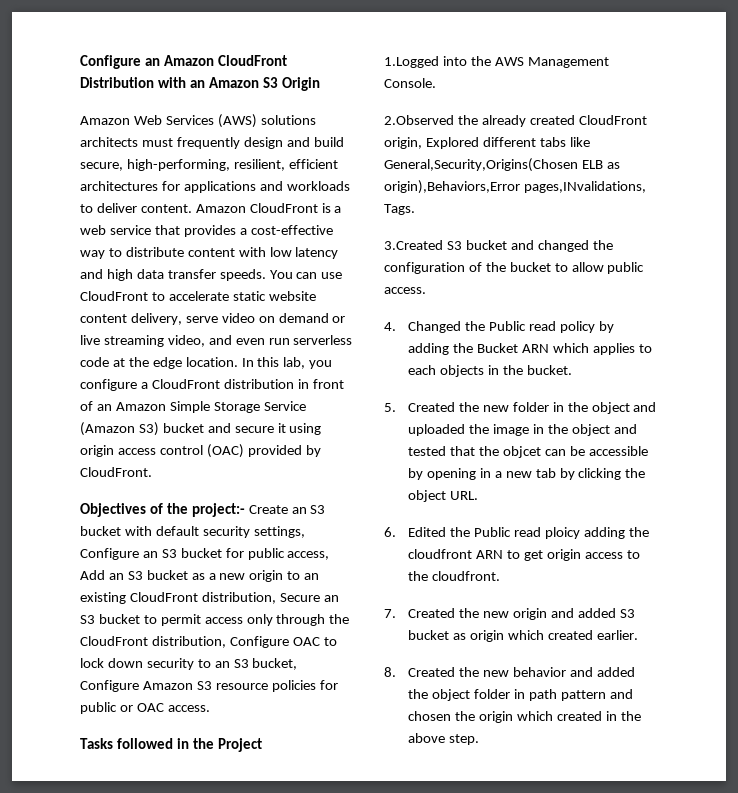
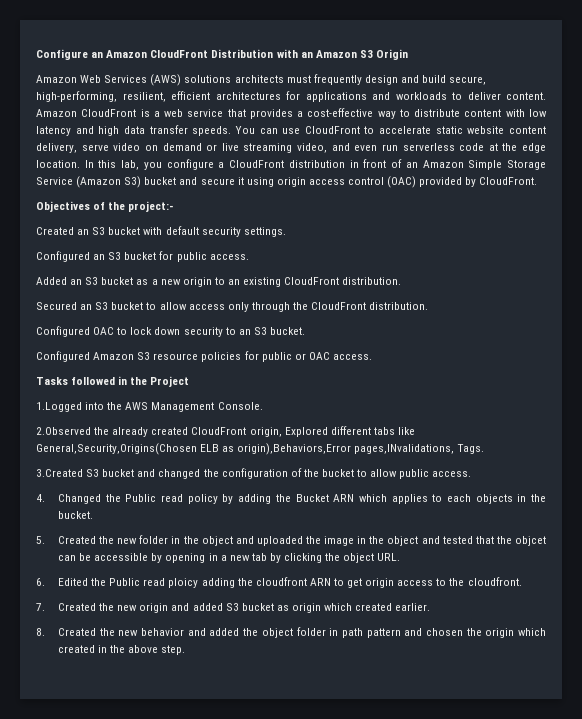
- Objectives of the project:- Create an S3 bucket with default security settings, Configure an S3 bucket for public access, Add an S3 bucket as a new origin to an existing CloudFront distribution, Secure an S3 bucket to permit access only through the CloudFront distribution, Configure OAC to lock down security to an S3 bucket, Configure Amazon S3 resource policies for public or OAC access.
+ Objectives of the project:-
+ Created an S3 bucket with default security settings.
+ Configured an S3 bucket for public access.
+ Added an S3 bucket as a new origin to an existing CloudFront distribution.
+ Secured an S3 bucket to allow access only through the CloudFront distribution.
+ Configured OAC to lock down security to an S3 bucket.
+ Configured Amazon S3 resource policies for public or OAC access.

